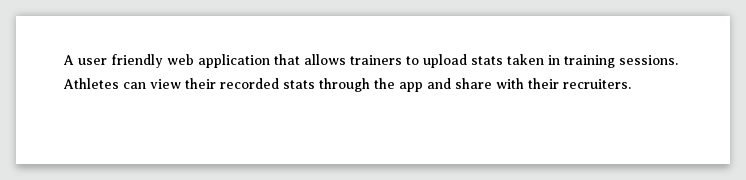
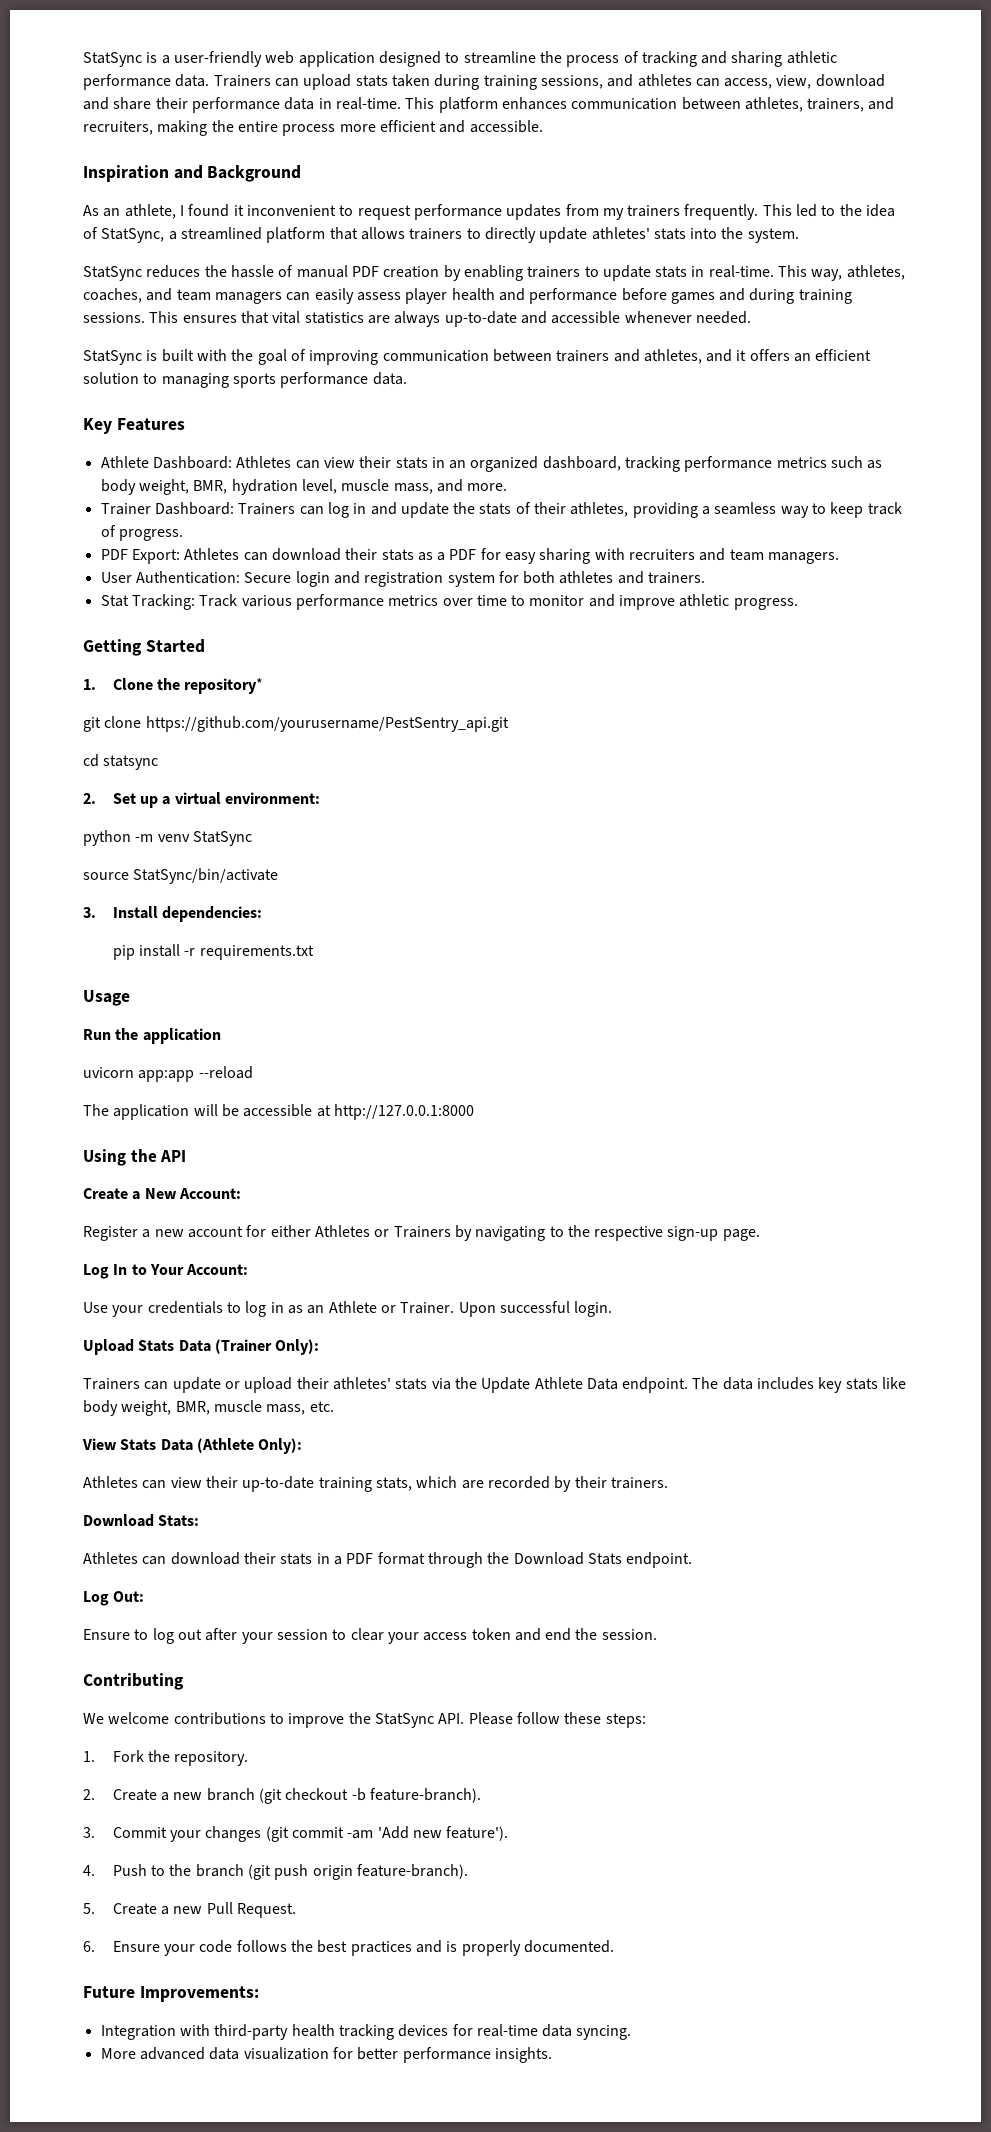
- A user friendly web application that allows trainers to upload stats taken in training sessions. Athletes can view their recorded stats through the app and share with their recruiters.
+ StatSync is a user-friendly web application designed to streamline the process of tracking and sharing athletic performance data. Trainers can upload stats taken during training sessions, and athletes can access, view, download and share their performance data in real-time. This platform enhances communication between athletes, trainers, and recruiters, making the entire process more efficient and accessible.
+ Inspiration and Background
+ As an athlete, I found it inconvenient to request performance updates from my trainers frequently. This led to the idea of StatSync, a streamlined platform that allows trainers to directly update athletes' stats into the system.
+ StatSync reduces the hassle of manual PDF creation by enabling trainers to update stats in real-time. This way, athletes, coaches, and team managers can easily assess player health and performance before games and during training sessions. This ensures that vital statistics are always up-to-date and accessible whenever needed.
+ StatSync is built with the goal of improving communication between trainers and athletes, and it offers an efficient solution to managing sports performance data.
+ Key Features
+ Athlete Dashboard: Athletes can view their stats in an organized dashboard, tracking performance metrics such as body weight, BMR, hydration level, muscle mass, and more.
+ Trainer Dashboard: Trainers can log in and update the stats of their athletes, providing a seamless way to keep track of progress.
+ PDF Export: Athletes can download their stats as a PDF for easy sharing with recruiters and team managers.
+ User Authentication: Secure login and registration system for both athletes and trainers.
+ Stat Tracking: Track various performance metrics over time to monitor and improve athletic progress.
+ Getting Started
+ 1. Clone the repository*
+ git clone https://github.com/yourusername/PestSentry_api.git
+ cd statsync
+ 2. Set up a virtual environment:
+ python -m venv StatSync
+ source StatSync/bin/activate
+ 3. Install dependencies:
+ pip install -r requirements.txt
+ Usage
+ Run the application
+ uvicorn app:app --reload
+ The application will be accessible at http://127.0.0.1:8000
+ Using the API
+ Create a New Account:
+ Register a new account for either Athletes or Trainers by navigating to the respective sign-up page.
+ Log In to Your Account:
+ Use your credentials to log in as an Athlete or Trainer. Upon successful login.
+ Upload Stats Data (Trainer Only):
+ Trainers can update or upload their athletes' stats via the Update Athlete Data endpoint. The data includes key stats like body weight, BMR, muscle mass, etc.
+ View Stats Data (Athlete Only):
+ Athletes can view their up-to-date training stats, which are recorded by their trainers.
+ Download Stats:
+ Athletes can download their stats in a PDF format through the Download Stats endpoint.
+ Log Out:
+ Ensure to log out after your session to clear your access token and end the session.
+ Contributing
+ We welcome contributions to improve the StatSync API. Please follow these steps:
+ 1. Fork the repository.
+ 2. Create a new branch (git checkout -b feature-branch).
+ 3. Commit your changes (git commit -am 'Add new feature').
+ 4. Push to the branch (git push origin feature-branch).
+ 5. Create a new Pull Request.
+ 6. Ensure your code follows the best practices and is properly documented.
+ Future Improvements:
+ Integration with third-party health tracking devices for real-time data syncing.
+ More advanced data visualization for better performance insights.

